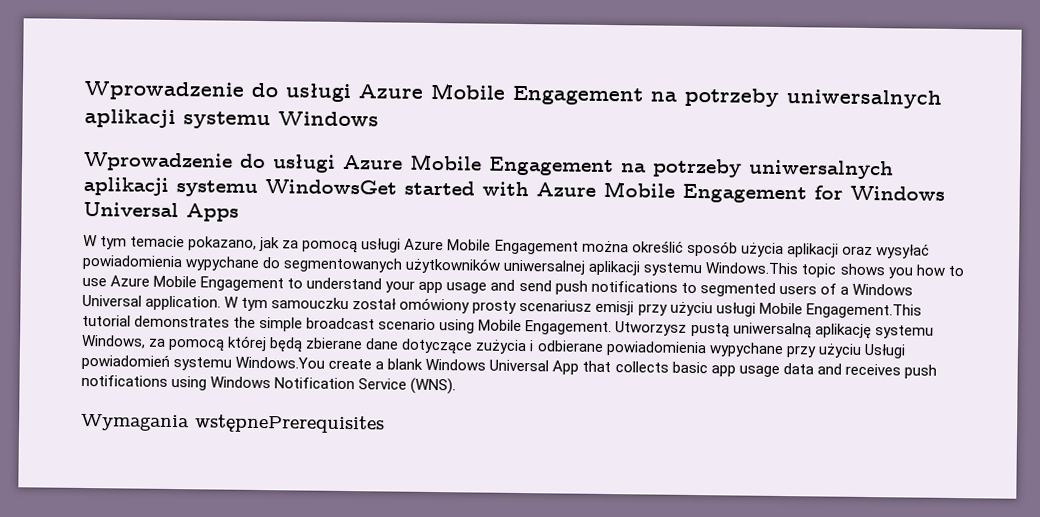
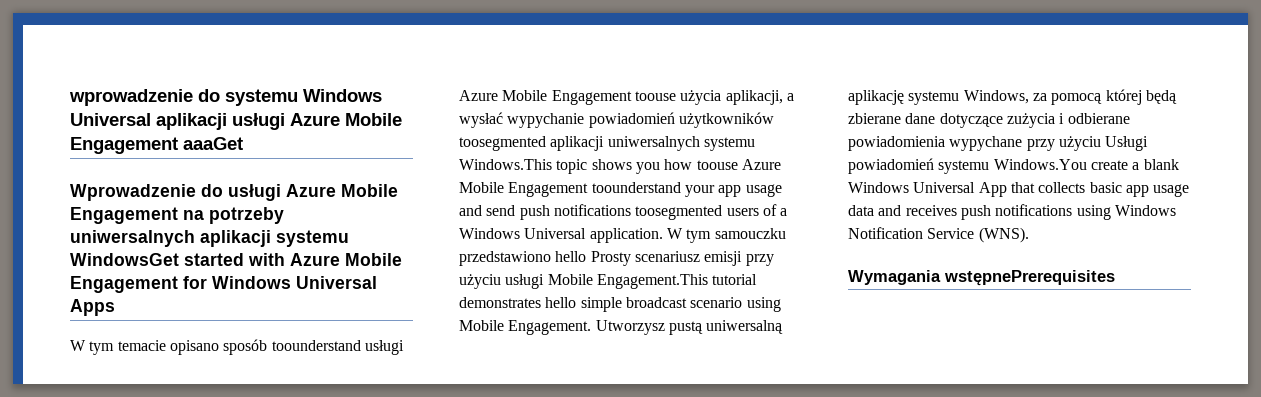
- Wprowadzenie do usługi Azure Mobile Engagement na potrzeby uniwersalnych aplikacji systemu Windows
+ wprowadzenie do systemu Windows Universal aplikacji usługi Azure Mobile Engagement aaaGet
- W tym temacie pokazano, jak za pomocą usługi Azure Mobile Engagement można określić sposób użycia aplikacji oraz wysyłać powiadomienia wypychane do segmentowanych użytkowników uniwersalnej aplikacji systemu Windows.This topic shows you how to use Azure Mobile Engagement to understand your app usage and send push notifications to segmented users of a Windows Universal application.
+ W tym temacie opisano sposób toounderstand usługi Azure Mobile Engagement toouse użycia aplikacji, a wysłać wypychanie powiadomień użytkowników toosegmented aplikacji uniwersalnych systemu Windows.This topic shows you how toouse Azure Mobile Engagement toounderstand your app usage and send push notifications toosegmented users of a Windows Universal application.
- W tym samouczku został omówiony prosty scenariusz emisji przy użyciu usługi Mobile Engagement.This tutorial demonstrates the simple broadcast scenario using Mobile Engagement.
+ W tym samouczku przedstawiono hello Prosty scenariusz emisji przy użyciu usługi Mobile Engagement.This tutorial demonstrates hello simple broadcast scenario using Mobile Engagement.

